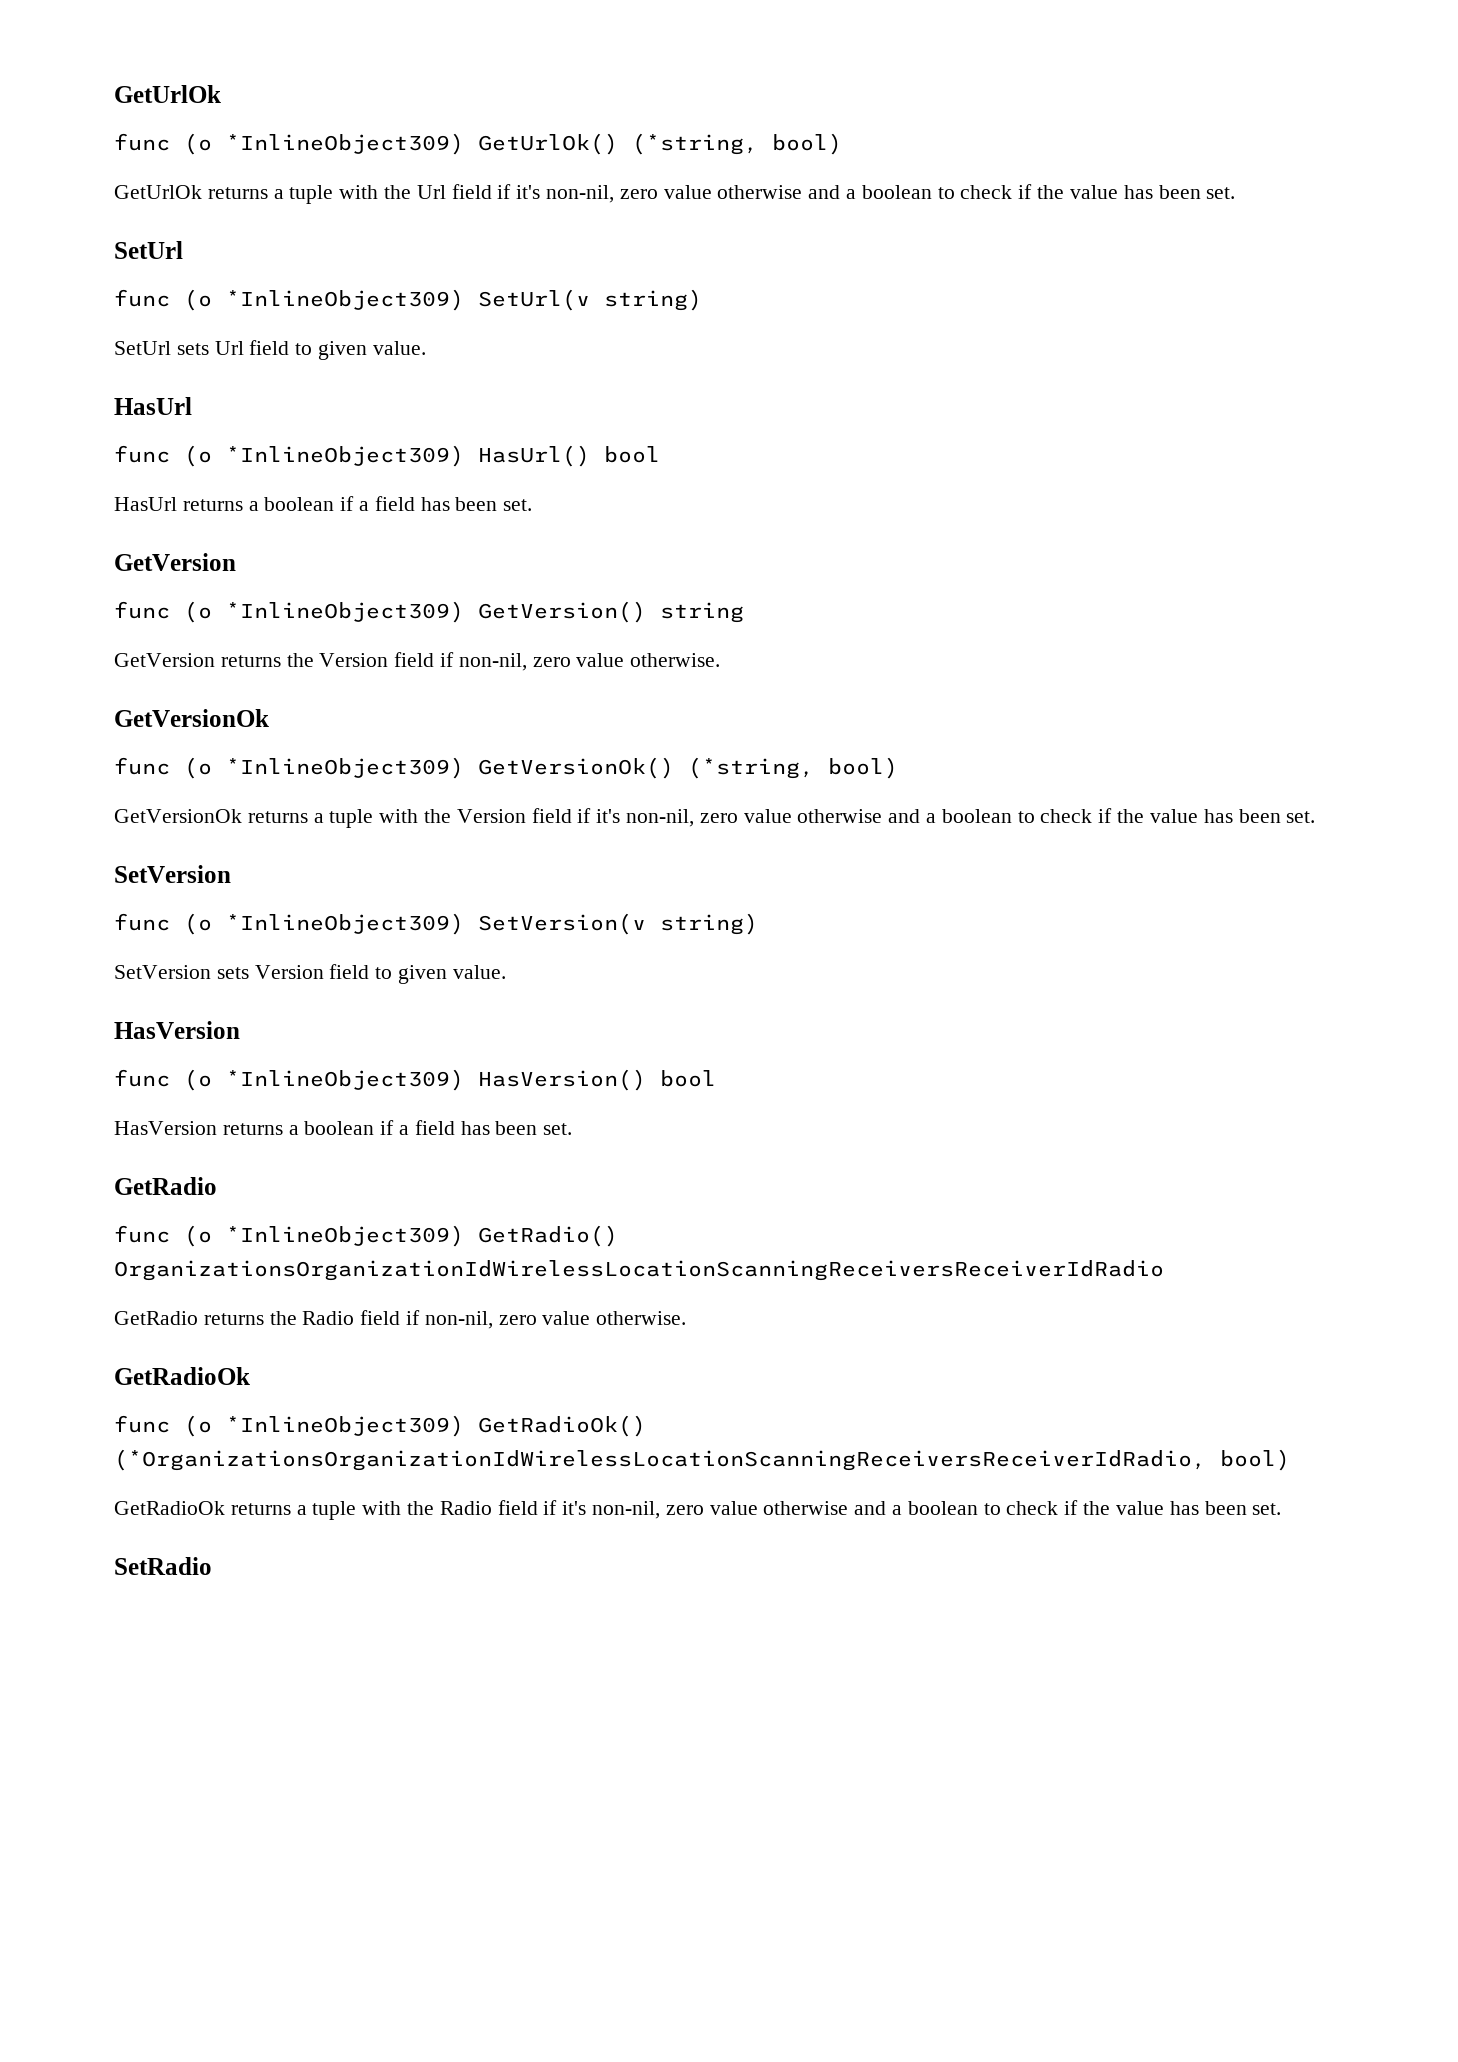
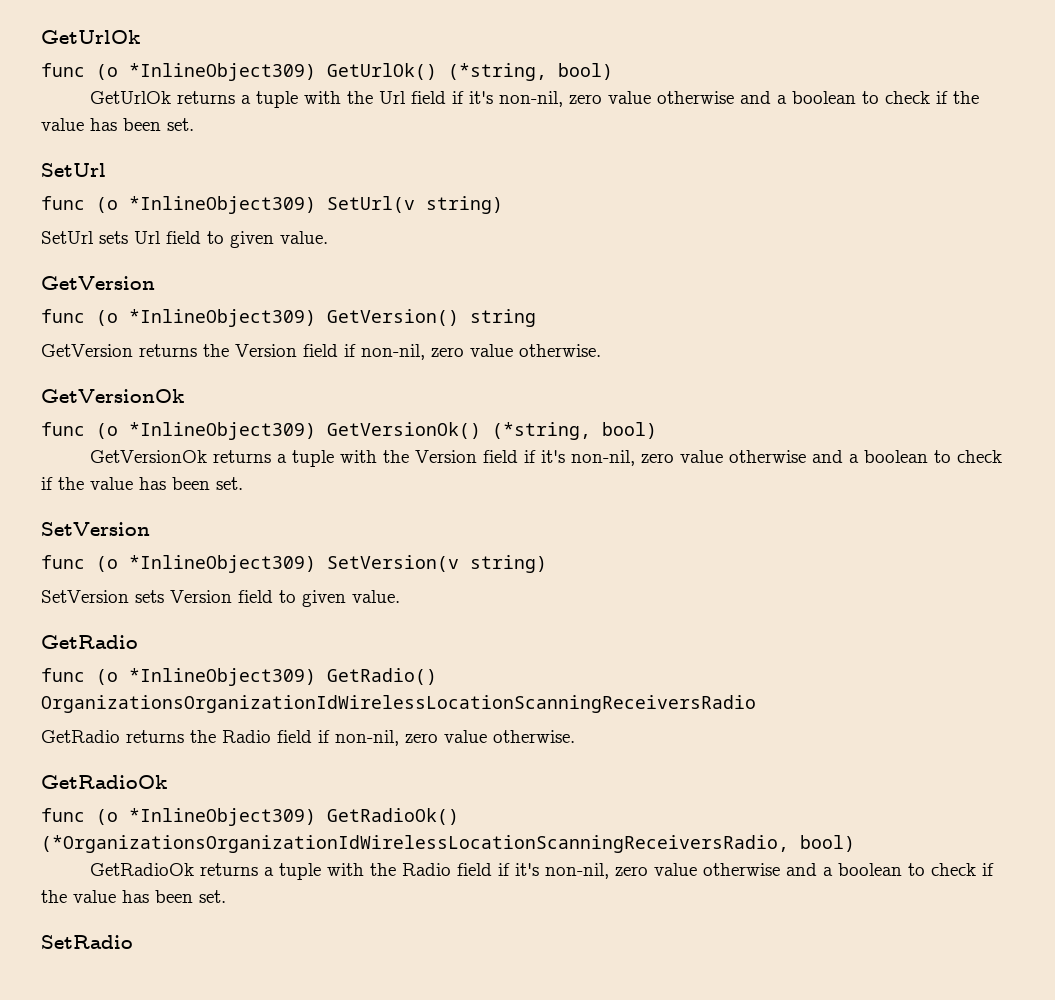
  SetUrl sets Url field to given value.
- HasUrl
- func (o *InlineObject309) HasUrl() bool
- HasUrl returns a boolean if a field has been set.
  SetVersion sets Version field to given value.
- HasVersion
- func (o *InlineObject309) HasVersion() bool
- HasVersion returns a boolean if a field has been set.
- func (o *InlineObject309) GetRadio() OrganizationsOrganizationIdWirelessLocationScanningReceiversReceiverIdRadio
+ func (o *InlineObject309) GetRadio() OrganizationsOrganizationIdWirelessLocationScanningReceiversRadio
- func (o *InlineObject309) GetRadioOk() (*OrganizationsOrganizationIdWirelessLocationScanningReceiversReceiverIdRadio, bool)
+ func (o *InlineObject309) GetRadioOk() (*OrganizationsOrganizationIdWirelessLocationScanningReceiversRadio, bool)

